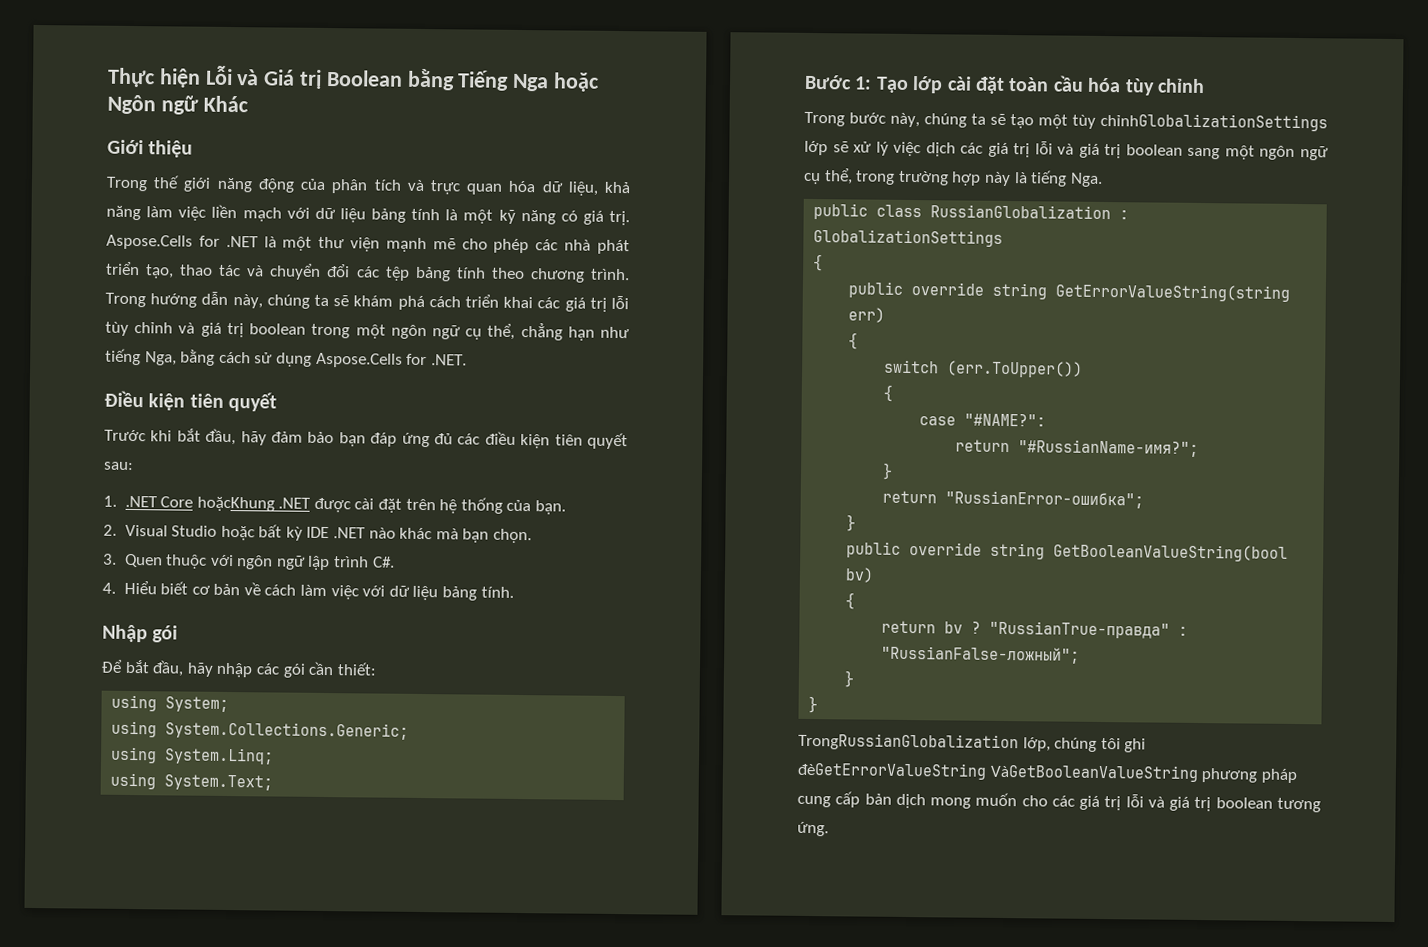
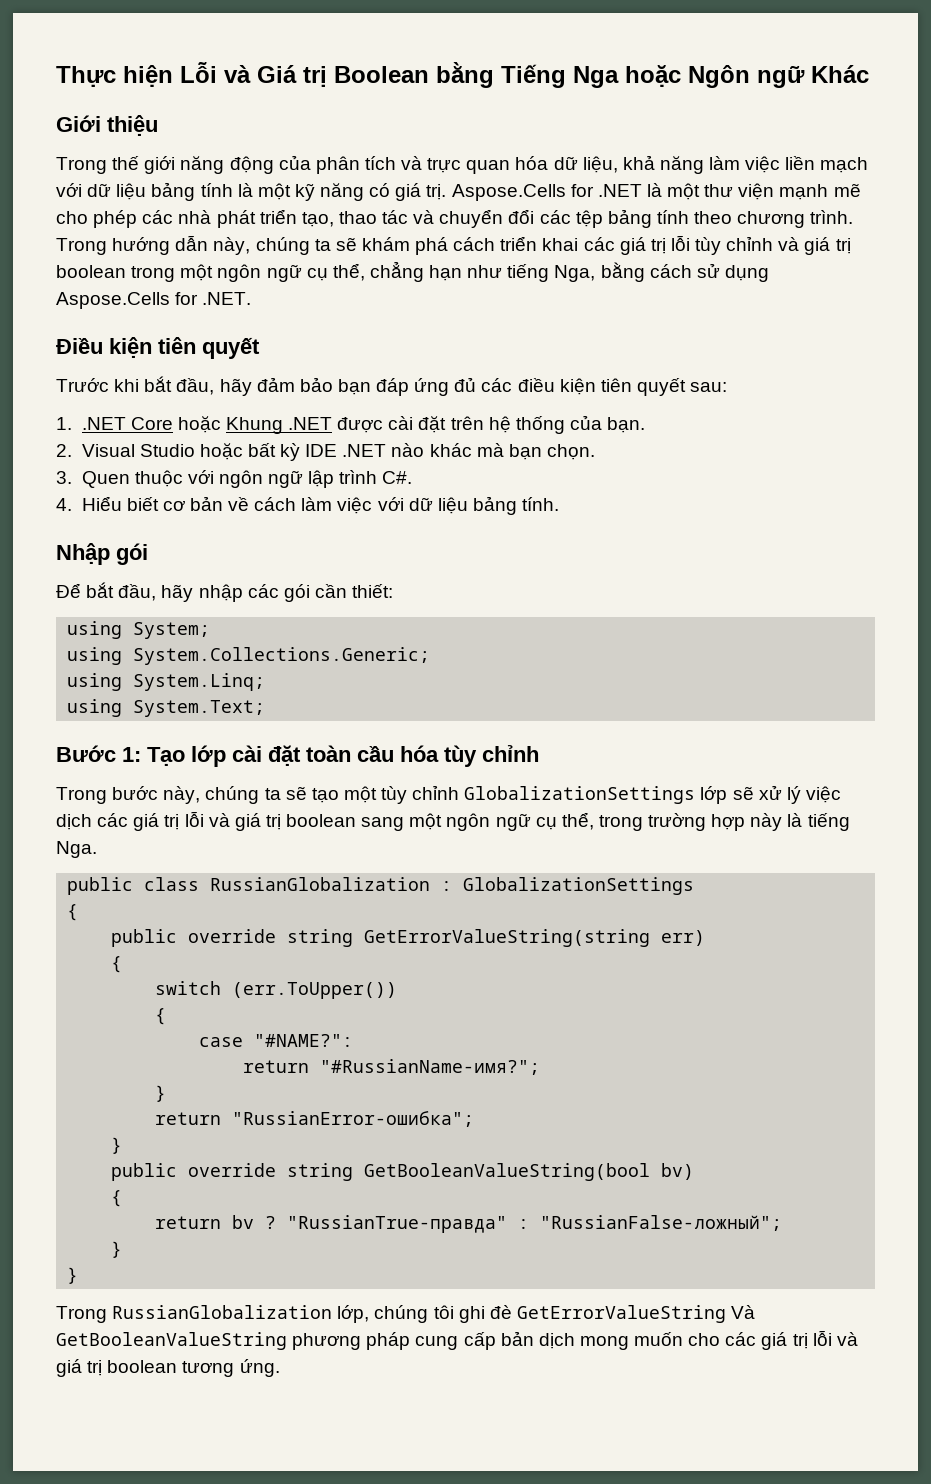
- 1. .NET Core hoặcKhung .NET được cài đặt trên hệ thống của bạn.
+ 1. .NET Core hoặc Khung .NET được cài đặt trên hệ thống của bạn.
- Trong bước này, chúng ta sẽ tạo một tùy chỉnhGlobalizationSettings lớp sẽ xử lý việc dịch các giá trị lỗi và giá trị boolean sang một ngôn ngữ cụ thể, trong trường hợp này là tiếng Nga.
+ Trong bước này, chúng ta sẽ tạo một tùy chỉnh GlobalizationSettings lớp sẽ xử lý việc dịch các giá trị lỗi và giá trị boolean sang một ngôn ngữ cụ thể, trong trường hợp này là tiếng Nga.
- TrongRussianGlobalization lớp, chúng tôi ghi đèGetErrorValueString VàGetBooleanValueString phương pháp cung cấp bản dịch mong muốn cho các giá trị lỗi và giá trị boolean tương ứng.
+ Trong RussianGlobalization lớp, chúng tôi ghi đè GetErrorValueString Và GetBooleanValueString phương pháp cung cấp bản dịch mong muốn cho các giá trị lỗi và giá trị boolean tương ứng.

